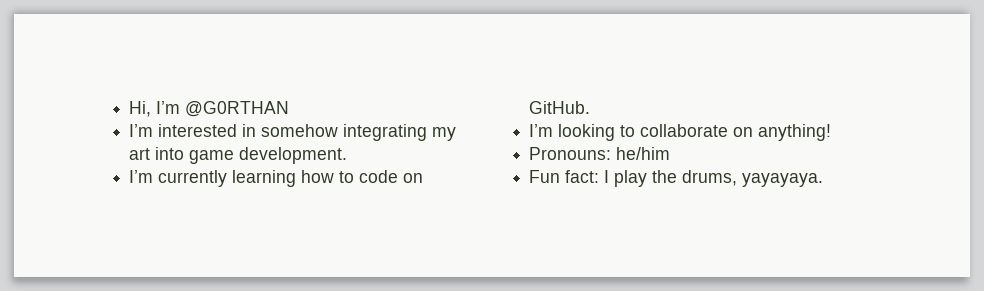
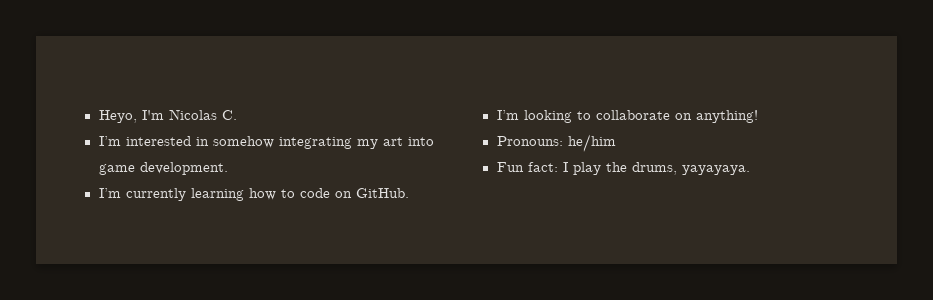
- Hi, I’m @G0RTHAN
+ Heyo, I'm Nicolas C.

